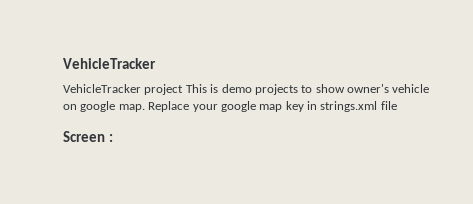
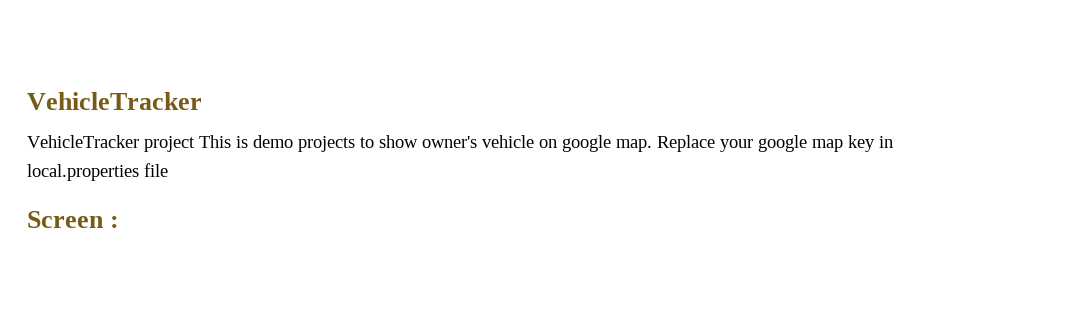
- Replace your google map key in strings.xml file
+ Replace your google map key in local.properties file

